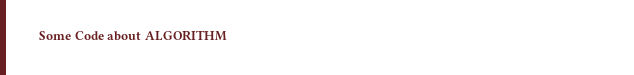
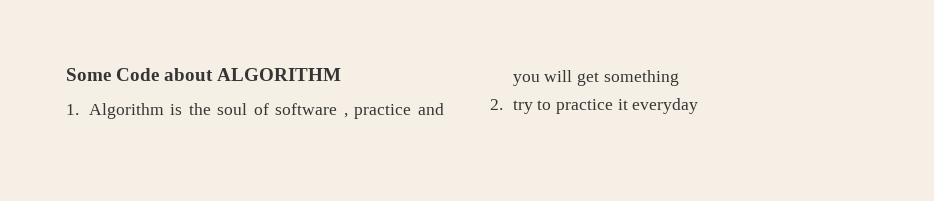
+ 1. Algorithm is the soul of software , practice and you will get something
+ 2. try to practice it everyday

